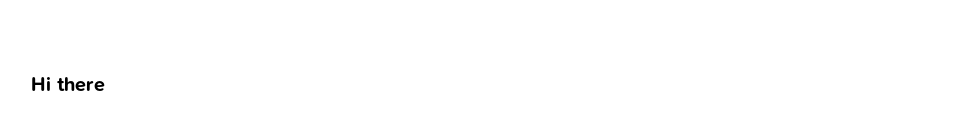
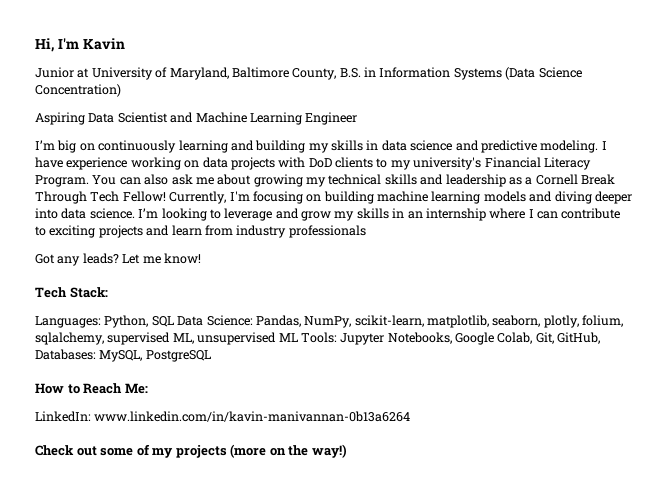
- Hi there
+ Hi, I'm Kavin
+ Junior at University of Maryland, Baltimore County, B.S. in Information Systems (Data Science Concentration)
+ Aspiring Data Scientist and Machine Learning Engineer
+ I’m big on continuously learning and building my skills in data science and predictive modeling. I have experience working on data projects with DoD clients to my university's Financial Literacy Program. You can also ask me about growing my technical skills and leadership as a Cornell Break Through Tech Fellow! Currently, I'm focusing on building machine learning models and diving deeper into data science. I’m looking to leverage and grow my skills in an internship where I can contribute to exciting projects and learn from industry professionals
+ Got any leads? Let me know!
+ Tech Stack:
+ Languages: Python, SQL Data Science: Pandas, NumPy, scikit-learn, matplotlib, seaborn, plotly, folium, sqlalchemy, supervised ML, unsupervised ML Tools: Jupyter Notebooks, Google Colab, Git, GitHub, Databases: MySQL, PostgreSQL
+ How to Reach Me:
+ LinkedIn: www.linkedin.com/in/kavin-manivannan-0b13a6264
+ Check out some of my projects (more on the way!)

